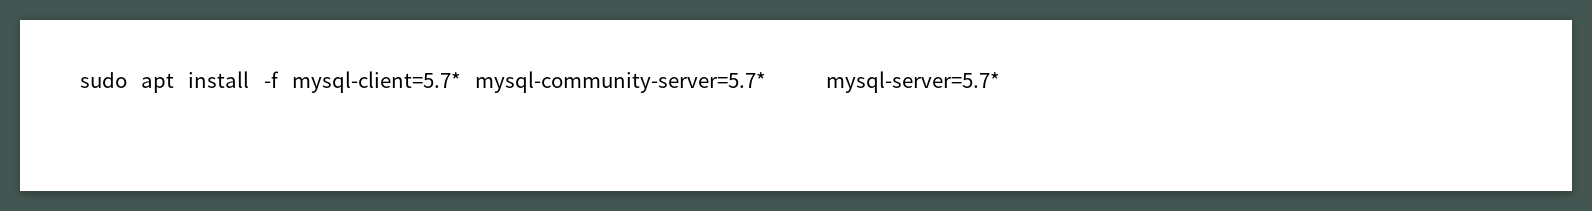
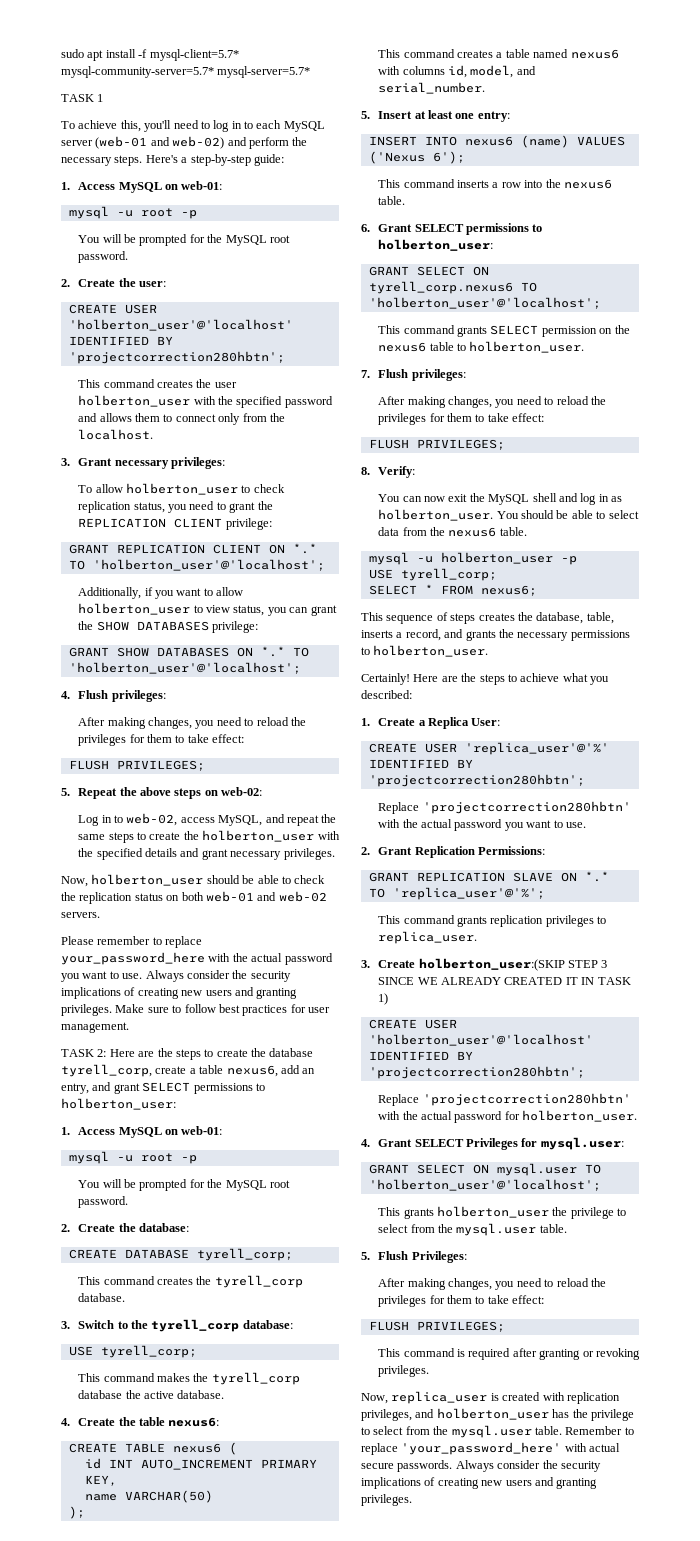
+ TASK 1
+ To achieve this, you'll need to log in to each MySQL server (web-01 and web-02) and perform the necessary steps. Here's a step-by-step guide:
+ 1. Access MySQL on web-01:
+ mysql -u root -p
+ You will be prompted for the MySQL root password.
+ 2. Create the user:
+ CREATE USER 'holberton_user'@'localhost' IDENTIFIED BY 'projectcorrection280hbtn';
+ This command creates the user holberton_user with the specified password and allows them to connect only from the localhost.
+ 3. Grant necessary privileges:
+ To allow holberton_user to check replication status, you need to grant the REPLICATION CLIENT privilege:
+ GRANT REPLICATION CLIENT ON *.* TO 'holberton_user'@'localhost';
+ Additionally, if you want to allow holberton_user to view status, you can grant the SHOW DATABASES privilege:
+ GRANT SHOW DATABASES ON *.* TO 'holberton_user'@'localhost';
+ 4. Flush privileges:
+ After making changes, you need to reload the privileges for them to take effect:
+ FLUSH PRIVILEGES;
+ 5. Repeat the above steps on web-02:
+ Log in to web-02, access MySQL, and repeat the same steps to create the holberton_user with the specified details and grant necessary privileges.
+ Now, holberton_user should be able to check the replication status on both web-01 and web-02 servers.
+ Please remember to replace your_password_here with the actual password you want to use. Always consider the security implications of creating new users and granting privileges. Make sure to follow best practices for user management.
+ TASK 2: Here are the steps to create the database tyrell_corp, create a table nexus6, add an entry, and grant SELECT permissions to holberton_user:
+ 1. Access MySQL on web-01:
+ mysql -u root -p
+ You will be prompted for the MySQL root password.
+ 2. Create the database:
+ CREATE DATABASE tyrell_corp;
+ This command creates the tyrell_corp database.
+ 3. Switch to the tyrell_corp database:
+ USE tyrell_corp;
+ This command makes the tyrell_corp database the active database.
+ 4. Create the table nexus6:
+ CREATE TABLE nexus6 (
+ id INT AUTO_INCREMENT PRIMARY KEY,
+ name VARCHAR(50)
+ );
+ This command creates a table named nexus6 with columns id, model, and serial_number.
+ 5. Insert at least one entry:
+ INSERT INTO nexus6 (name) VALUES ('Nexus 6');
+ This command inserts a row into the nexus6 table.
+ 6. Grant SELECT permissions to holberton_user:
+ GRANT SELECT ON tyrell_corp.nexus6 TO 'holberton_user'@'localhost';
+ This command grants SELECT permission on the nexus6 table to holberton_user.
+ 7. Flush privileges:
+ After making changes, you need to reload the privileges for them to take effect:
+ FLUSH PRIVILEGES;
+ 8. Verify:
+ You can now exit the MySQL shell and log in as holberton_user. You should be able to select data from the nexus6 table.
+ mysql -u holberton_user -p
+ USE tyrell_corp;
+ SELECT * FROM nexus6;
+ This sequence of steps creates the database, table, inserts a record, and grants the necessary permissions to holberton_user.
+ Certainly! Here are the steps to achieve what you described:
+ 1. Create a Replica User:
+ CREATE USER 'replica_user'@'%' IDENTIFIED BY 'projectcorrection280hbtn';
+ Replace 'projectcorrection280hbtn' with the actual password you want to use.
+ 2. Grant Replication Permissions:
+ GRANT REPLICATION SLAVE ON *.* TO 'replica_user'@'%';
+ This command grants replication privileges to replica_user.
+ 3. Create holberton_user:(SKIP STEP 3 SINCE WE ALREADY CREATED IT IN TASK 1)
+ CREATE USER 'holberton_user'@'localhost' IDENTIFIED BY 'projectcorrection280hbtn';
+ Replace 'projectcorrection280hbtn' with the actual password for holberton_user.
+ 4. Grant SELECT Privileges for mysql.user:
+ GRANT SELECT ON mysql.user TO 'holberton_user'@'localhost';
+ This grants holberton_user the privilege to select from the mysql.user table.
+ 5. Flush Privileges:
+ After making changes, you need to reload the privileges for them to take effect:
+ FLUSH PRIVILEGES;
+ This command is required after granting or revoking privileges.
+ Now, replica_user is created with replication privileges, and holberton_user has the privilege to select from the mysql.user table. Remember to replace 'your_password_here' with actual secure passwords. Always consider the security implications of creating new users and granting privileges.

